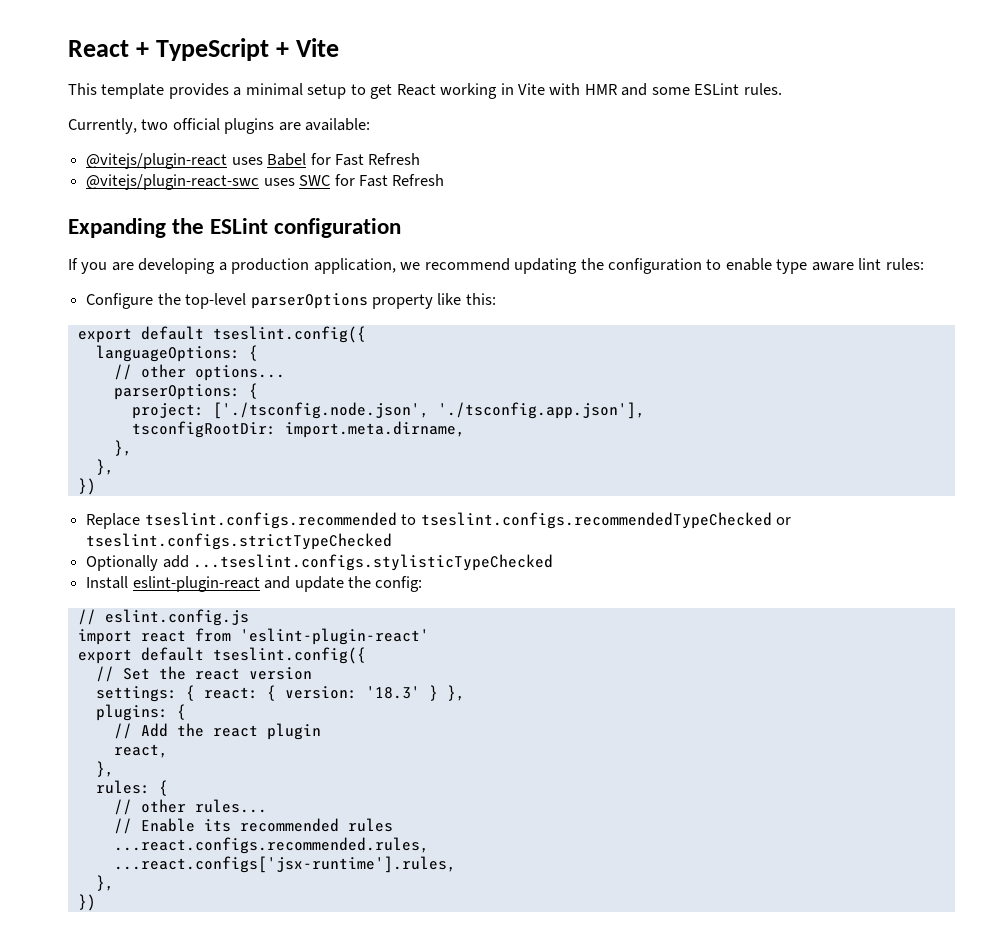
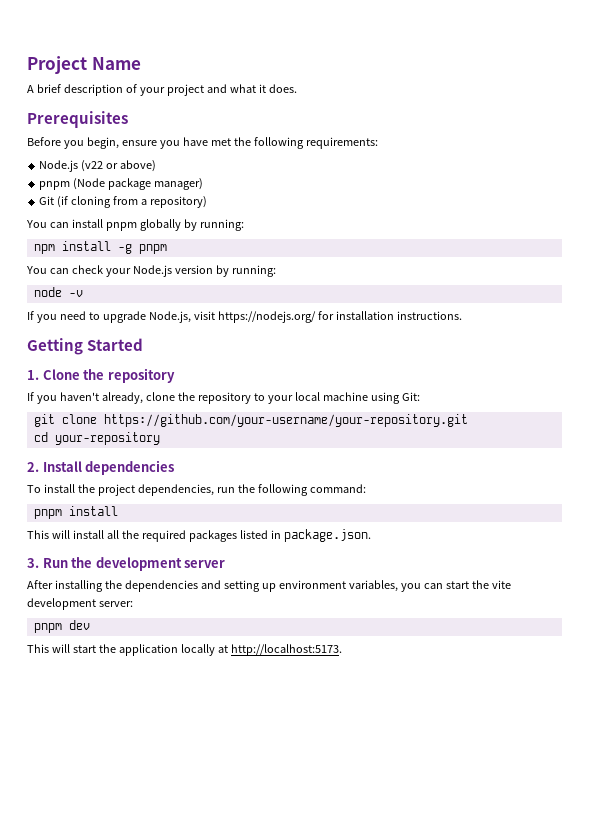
- React + TypeScript + Vite
- This template provides a minimal setup to get React working in Vite with HMR and some ESLint rules.
- Currently, two official plugins are available:
- @vitejs/plugin-react uses Babel for Fast Refresh
- @vitejs/plugin-react-swc uses SWC for Fast Refresh
- Expanding the ESLint configuration
- If you are developing a production application, we recommend updating the configuration to enable type aware lint rules:
- Configure the top-level parserOptions property like this:
- export default tseslint.config({
- languageOptions: {
- // other options...
- parserOptions: {
- project: ['./tsconfig.node.json', './tsconfig.app.json'],
- tsconfigRootDir: import.meta.dirname,
- },
- },
- })
- Replace tseslint.configs.recommended to tseslint.configs.recommendedTypeChecked or tseslint.configs.strictTypeChecked
- Optionally add ...tseslint.configs.stylisticTypeChecked
- Install eslint-plugin-react and update the config:
- // eslint.config.js
- import react from 'eslint-plugin-react'
- export default tseslint.config({
- // Set the react version
- settings: { react: { version: '18.3' } },
- plugins: {
- // Add the react plugin
- react,
- },
- rules: {
- // other rules...
- // Enable its recommended rules
- ...react.configs.recommended.rules,
- ...react.configs['jsx-runtime'].rules,
- },
- })
+ Project Name
+ A brief description of your project and what it does.
+ Prerequisites
+ Before you begin, ensure you have met the following requirements:
+ Node.js (v22 or above)
+ pnpm (Node package manager)
+ Git (if cloning from a repository)
+ You can install pnpm globally by running:
+ npm install -g pnpm
+ You can check your Node.js version by running:
+ node -v
+ If you need to upgrade Node.js, visit https://nodejs.org/ for installation instructions.
+ Getting Started
+ 1. Clone the repository
+ If you haven't already, clone the repository to your local machine using Git:
+ git clone https://github.com/your-username/your-repository.git
+ cd your-repository
+ 2. Install dependencies
+ To install the project dependencies, run the following command:
+ pnpm install
+ This will install all the required packages listed in package.json.
+ 3. Run the development server
+ After installing the dependencies and setting up environment variables, you can start the vite development server:
+ pnpm dev
+ This will start the application locally at http://localhost:5173.

